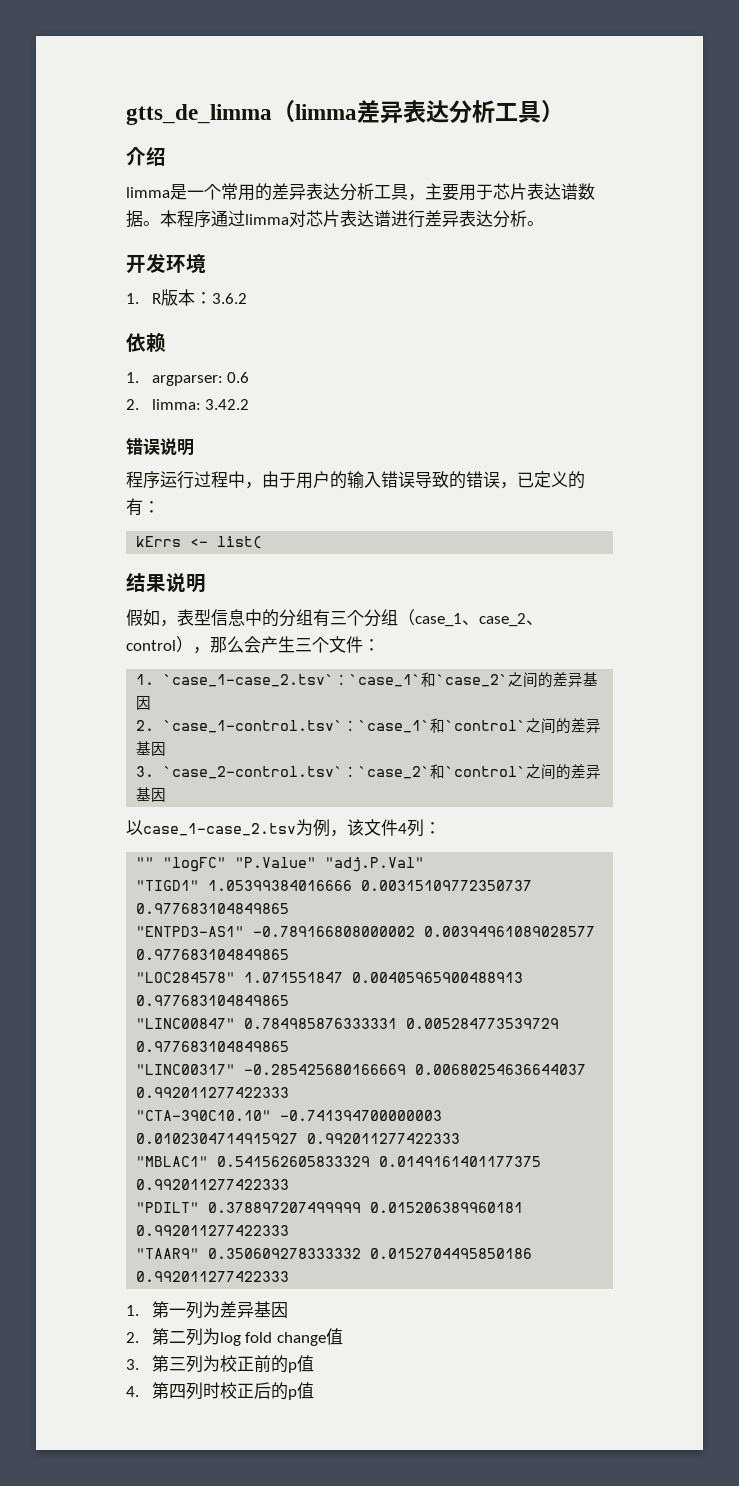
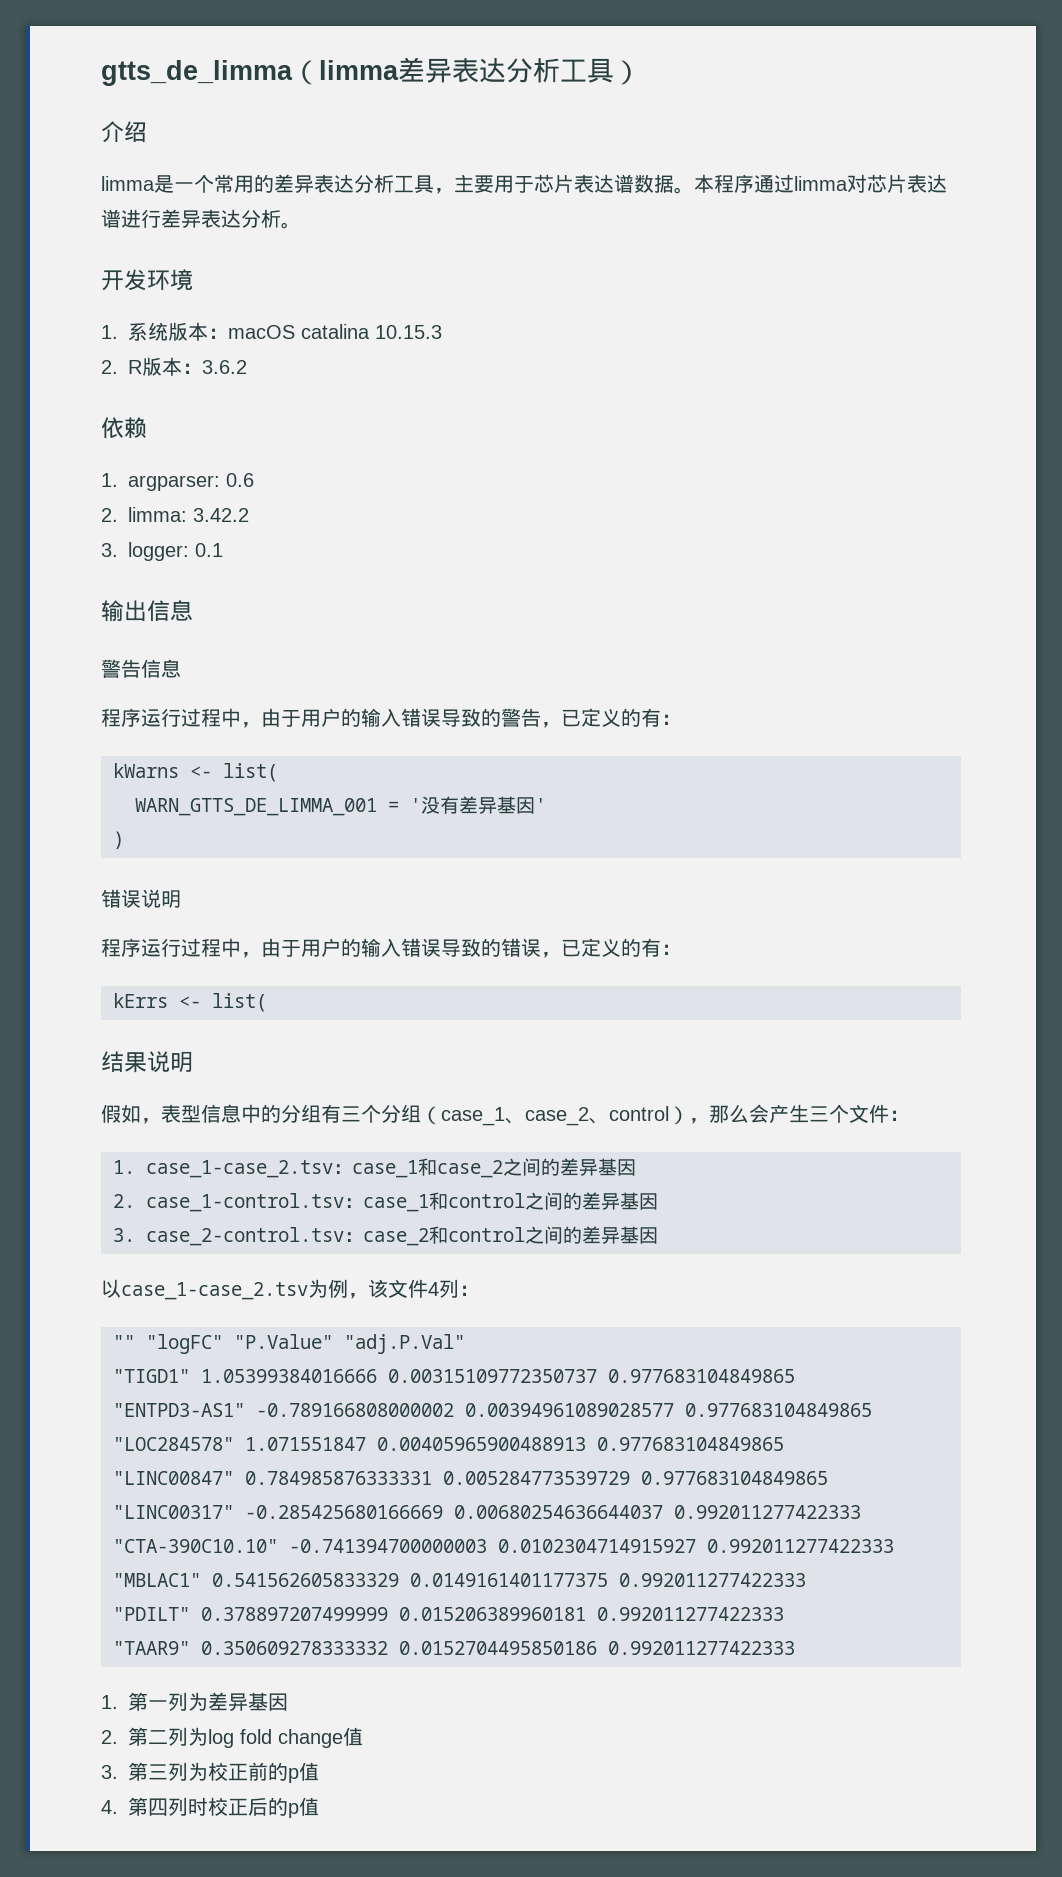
- 1. R版本：3.6.2
+ 1.系统版本：macOS catalina 10.15.3
+ 2. R版本：3.6.2
+ 3. logger: 0.1
+ 输出信息
+ 警告信息
+ 程序运行过程中，由于用户的输入错误导致的警告，已定义的有：
+ kWarns <- list(
+ WARN_GTTS_DE_LIMMA_001 = '没有差异基因'
+ )
- 1. `case_1-case_2.tsv`：`case_1`和`case_2`之间的差异基因
+ 1. case_1-case_2.tsv：case_1和case_2之间的差异基因
- 2. `case_1-control.tsv`：`case_1`和`control`之间的差异基因
+ 2. case_1-control.tsv：case_1和control之间的差异基因
- 3. `case_2-control.tsv`：`case_2`和`control`之间的差异基因
+ 3. case_2-control.tsv：case_2和control之间的差异基因

